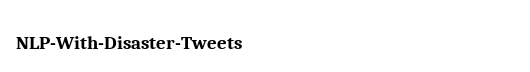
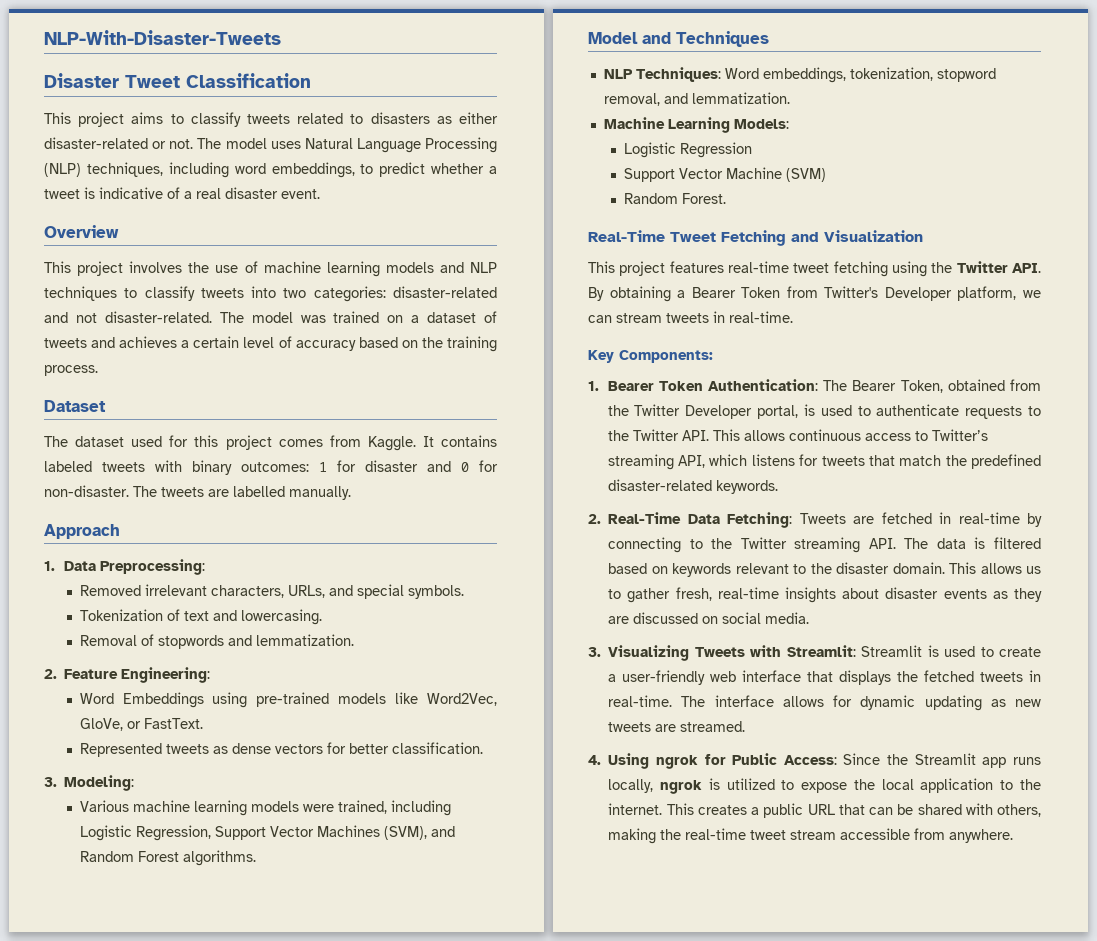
+ Disaster Tweet Classification
+ This project aims to classify tweets related to disasters as either disaster-related or not. The model uses Natural Language Processing (NLP) techniques, including word embeddings, to predict whether a tweet is indicative of a real disaster event.
+ Overview
+ This project involves the use of machine learning models and NLP techniques to classify tweets into two categories: disaster-related and not disaster-related. The model was trained on a dataset of tweets and achieves a certain level of accuracy based on the training process.
+ Dataset
+ The dataset used for this project comes from Kaggle. It contains labeled tweets with binary outcomes: 1 for disaster and 0 for non-disaster. The tweets are labelled manually.
+ Approach
+ 1. Data Preprocessing:
+ Removed irrelevant characters, URLs, and special symbols.
+ Tokenization of text and lowercasing.
+ Removal of stopwords and lemmatization.
+ 2. Feature Engineering:
+ Word Embeddings using pre-trained models like Word2Vec, GloVe, or FastText.
+ Represented tweets as dense vectors for better classification.
+ 3. Modeling:
+ Various machine learning models were trained, including Logistic Regression, Support Vector Machines (SVM), and Random Forest algorithms.
+ Model and Techniques
+ NLP Techniques: Word embeddings, tokenization, stopword removal, and lemmatization.
+ Machine Learning Models:
+ Logistic Regression
+ Support Vector Machine (SVM)
+ Random Forest.
+ Real-Time Tweet Fetching and Visualization
+ This project features real-time tweet fetching using the Twitter API. By obtaining a Bearer Token from Twitter's Developer platform, we can stream tweets in real-time.
+ Key Components:
+ 1. Bearer Token Authentication: The Bearer Token, obtained from the Twitter Developer portal, is used to authenticate requests to the Twitter API. This allows continuous access to Twitter’s streaming API, which listens for tweets that match the predefined disaster-related keywords.
+ 2. Real-Time Data Fetching: Tweets are fetched in real-time by connecting to the Twitter streaming API. The data is filtered based on keywords relevant to the disaster domain. This allows us to gather fresh, real-time insights about disaster events as they are discussed on social media.
+ 3. Visualizing Tweets with Streamlit: Streamlit is used to create a user-friendly web interface that displays the fetched tweets in real-time. The interface allows for dynamic updating as new tweets are streamed.
+ 4. Using ngrok for Public Access: Since the Streamlit app runs locally, ngrok is utilized to expose the local application to the internet. This creates a public URL that can be shared with others, making the real-time tweet stream accessible from anywhere.

